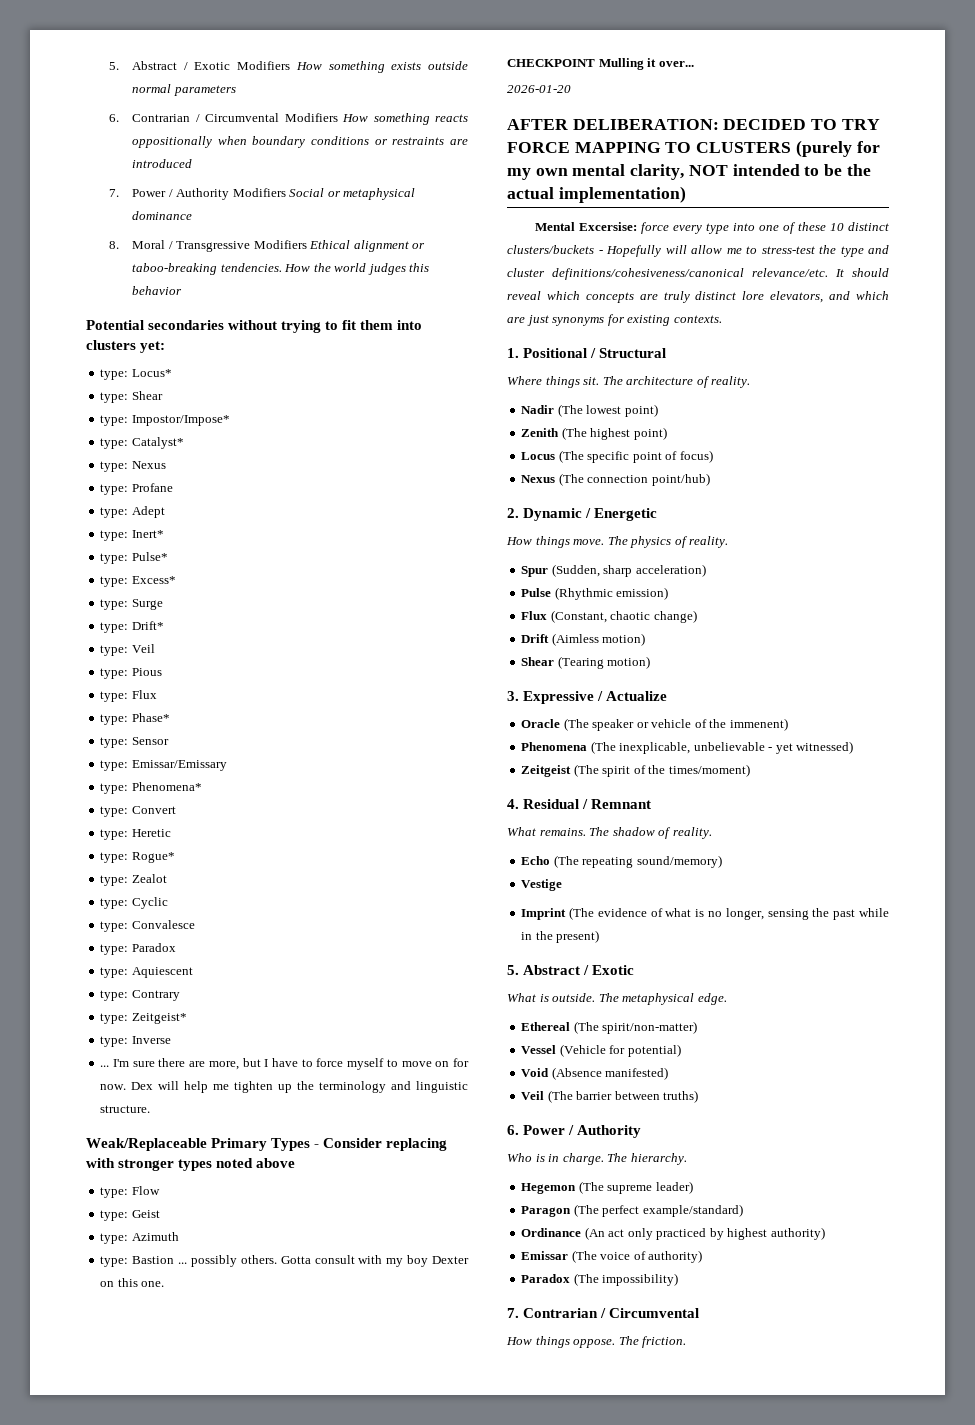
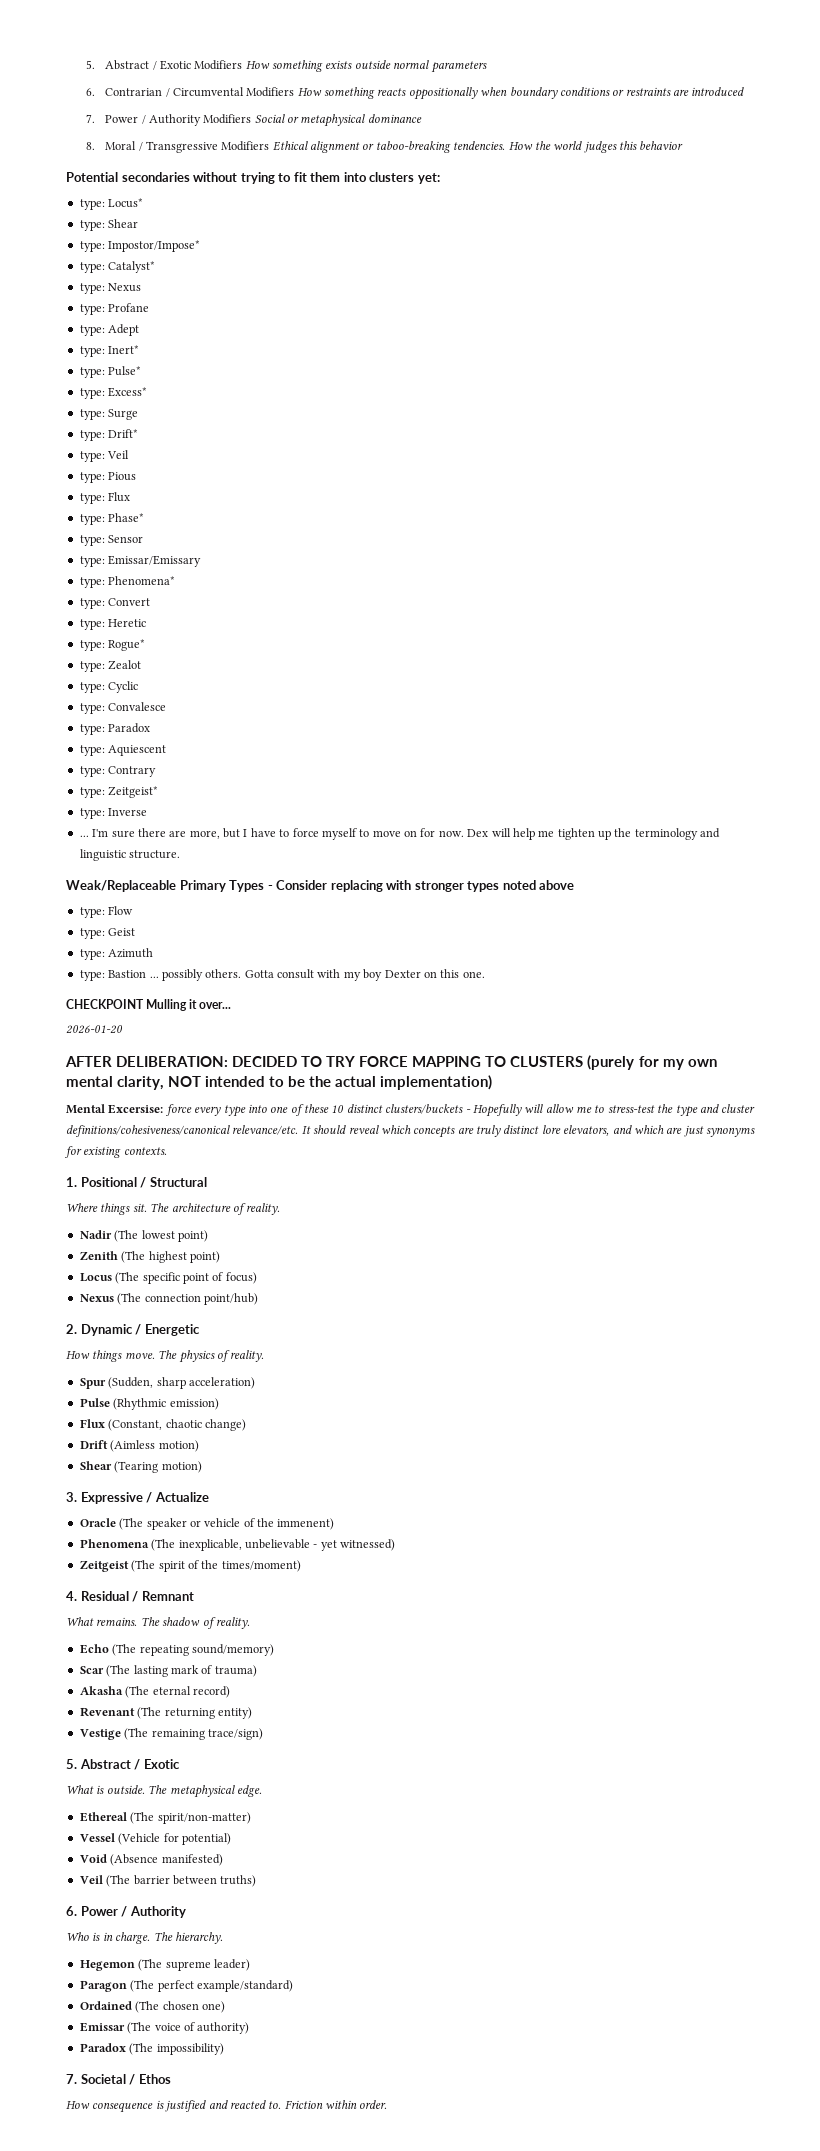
- Vestige
- Imprint (The evidence of what is no longer, sensing the past while in the present)
+ Scar (The lasting mark of trauma)
+ Akasha (The eternal record)
+ Revenant (The returning entity)
+ Vestige (The remaining trace/sign)
- Ordinance (An act only practiced by highest authority)
+ Ordained (The chosen one)
- 7. Contrarian / Circumvental
- How things oppose. The friction.
+ 7. Societal / Ethos
+ How consequence is justified and reacted to. Friction within order.

